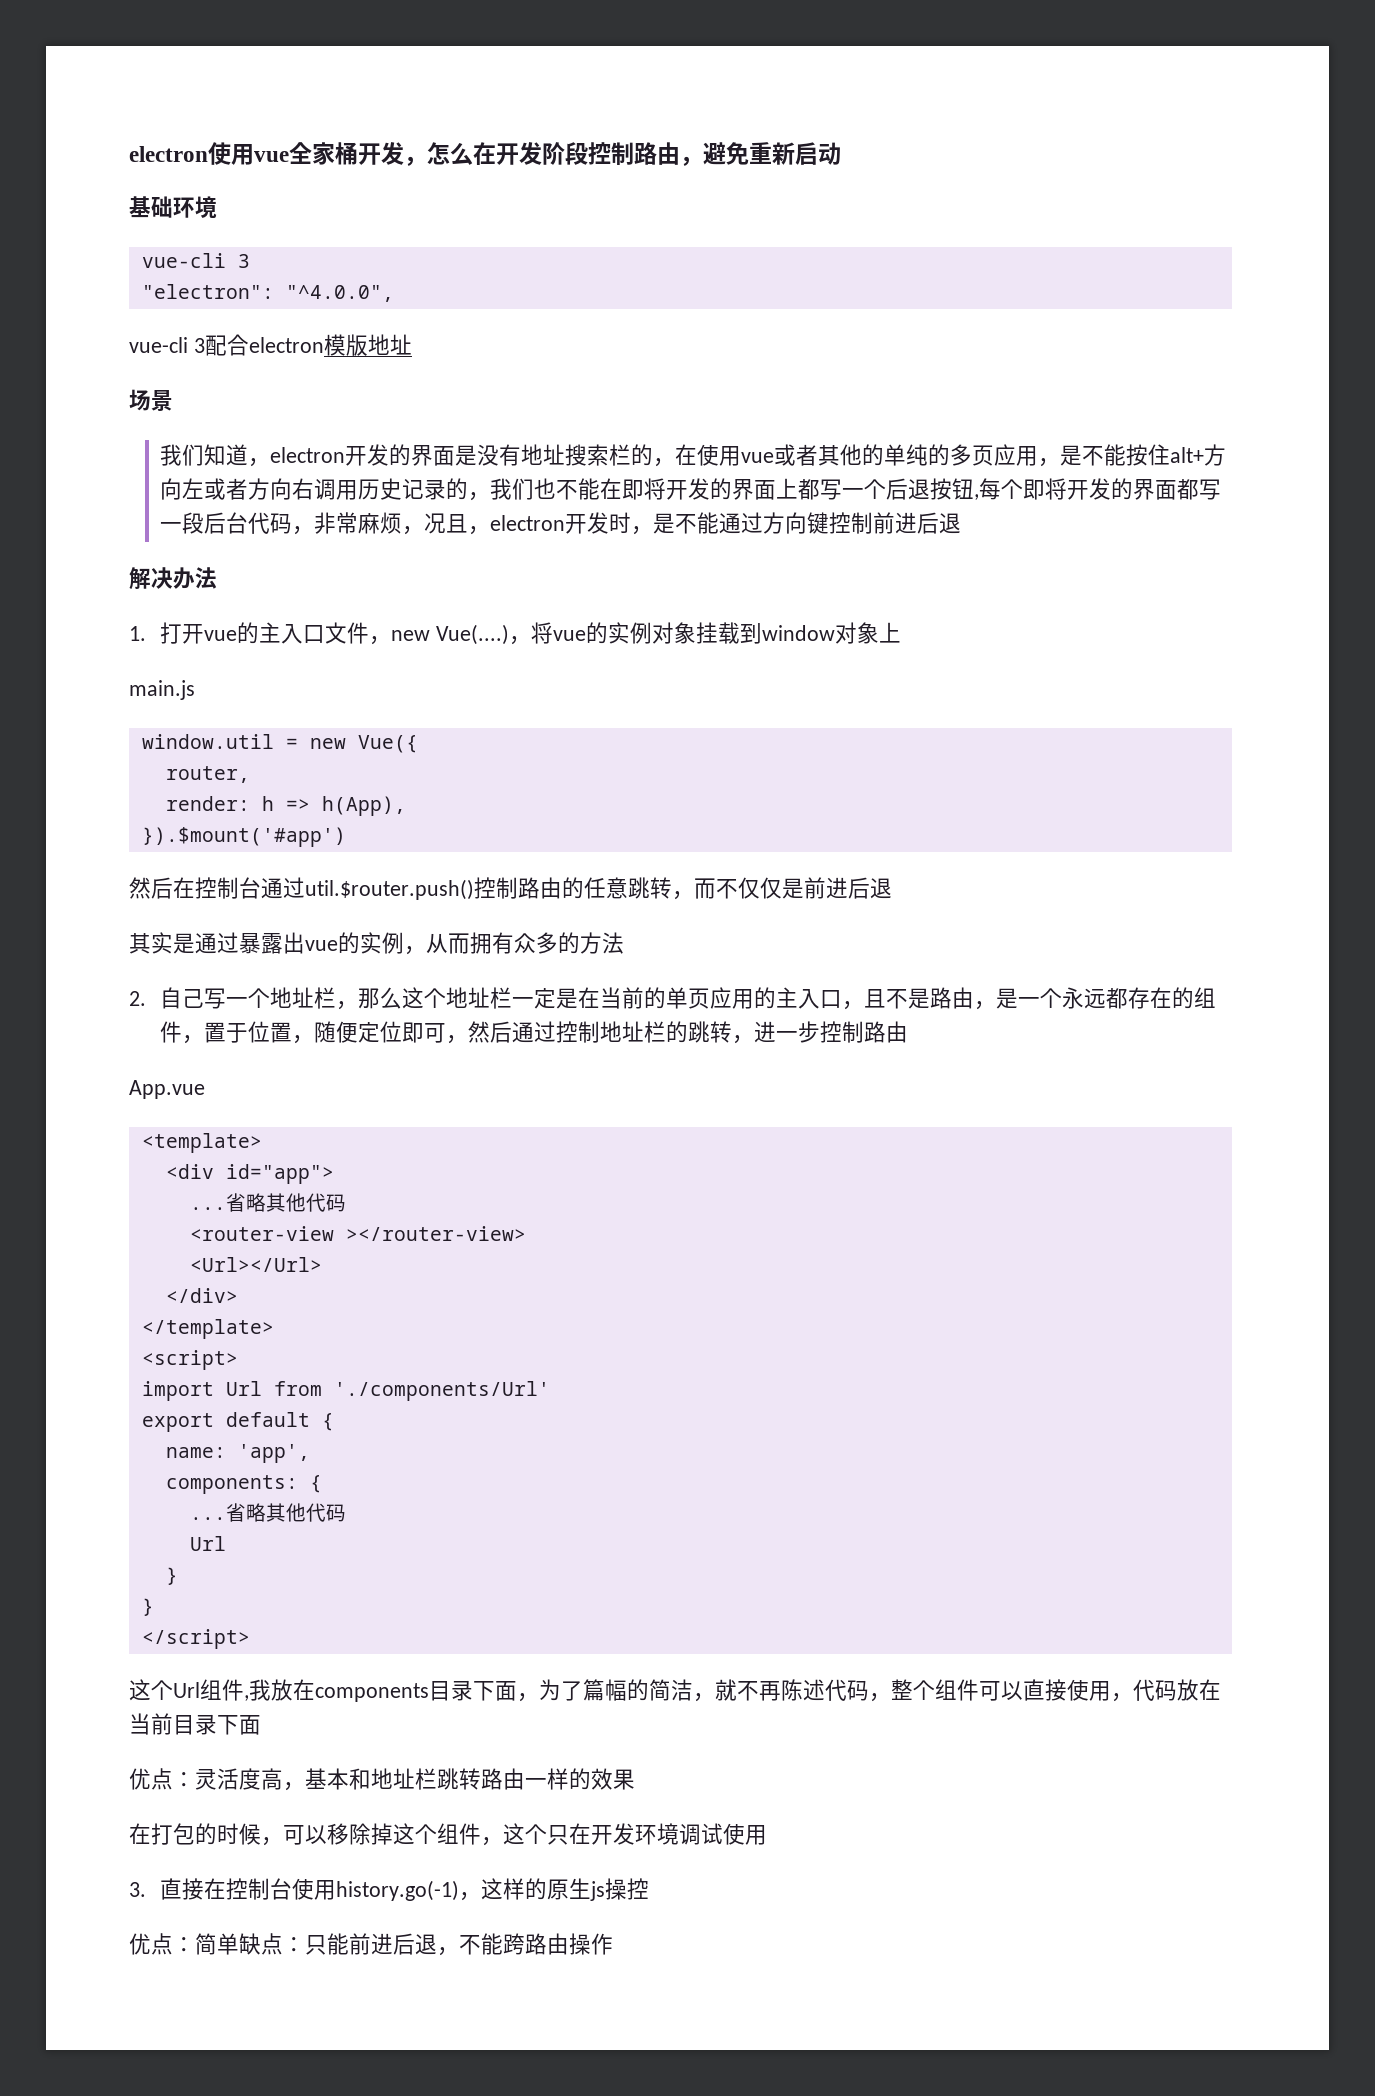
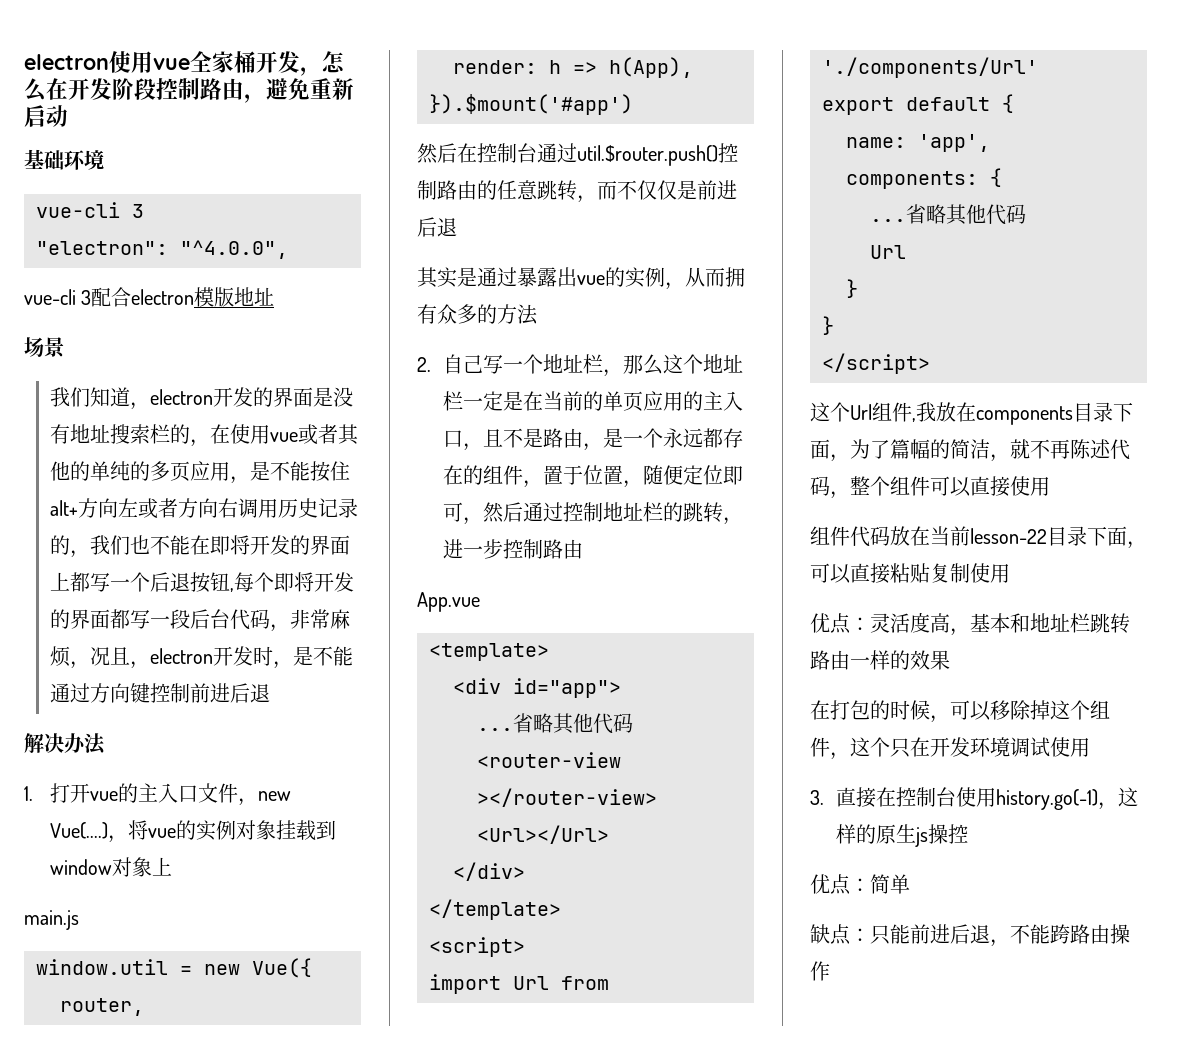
- 这个Url组件,我放在components目录下面，为了篇幅的简洁，就不再陈述代码，整个组件可以直接使用，代码放在当前目录下面
+ 这个Url组件,我放在components目录下面，为了篇幅的简洁，就不再陈述代码，整个组件可以直接使用
+ 组件代码放在当前lesson-22目录下面，可以直接粘贴复制使用
- 优点：简单缺点：只能前进后退，不能跨路由操作
+ 优点：简单
+ 缺点：只能前进后退，不能跨路由操作

